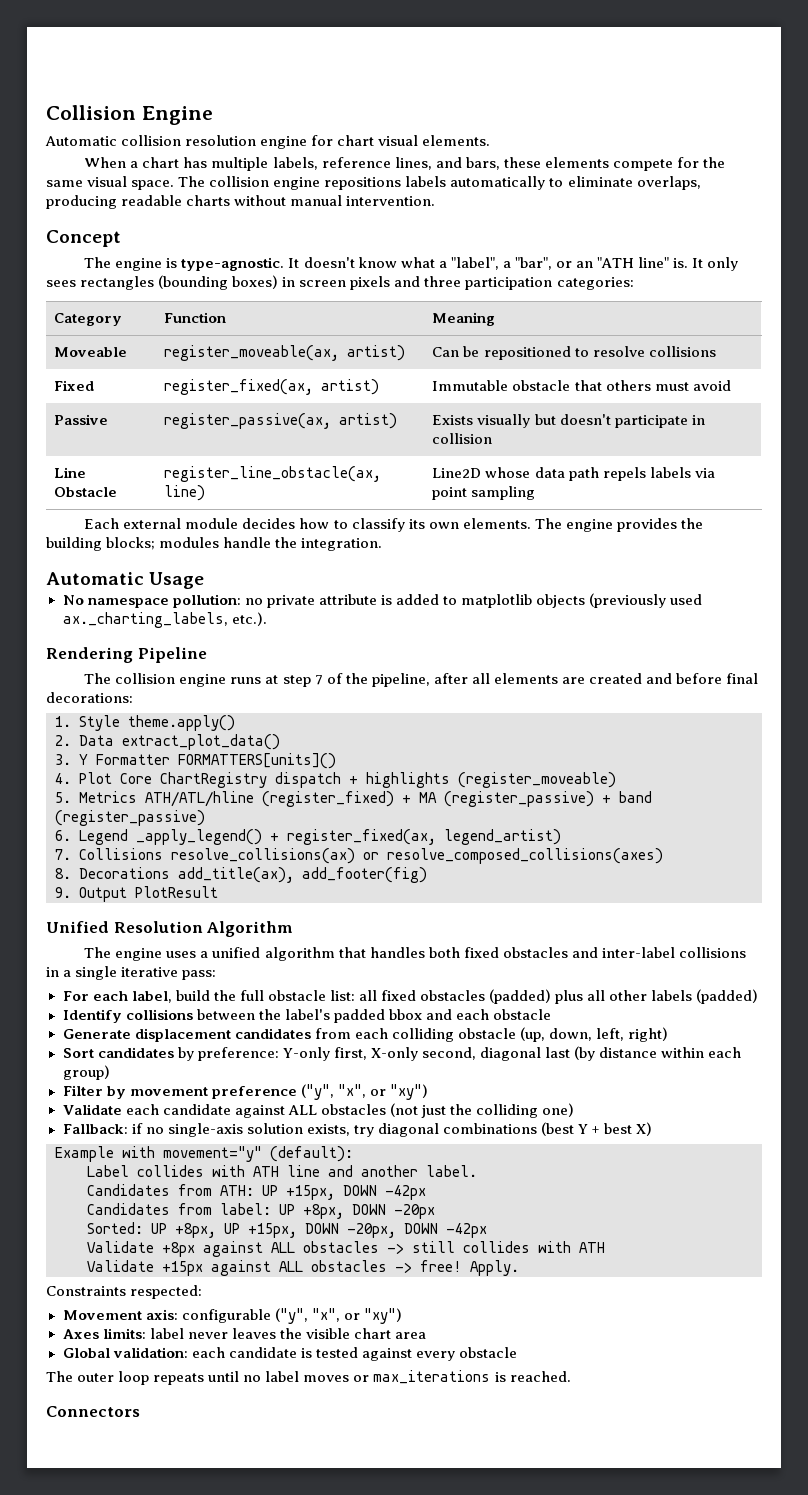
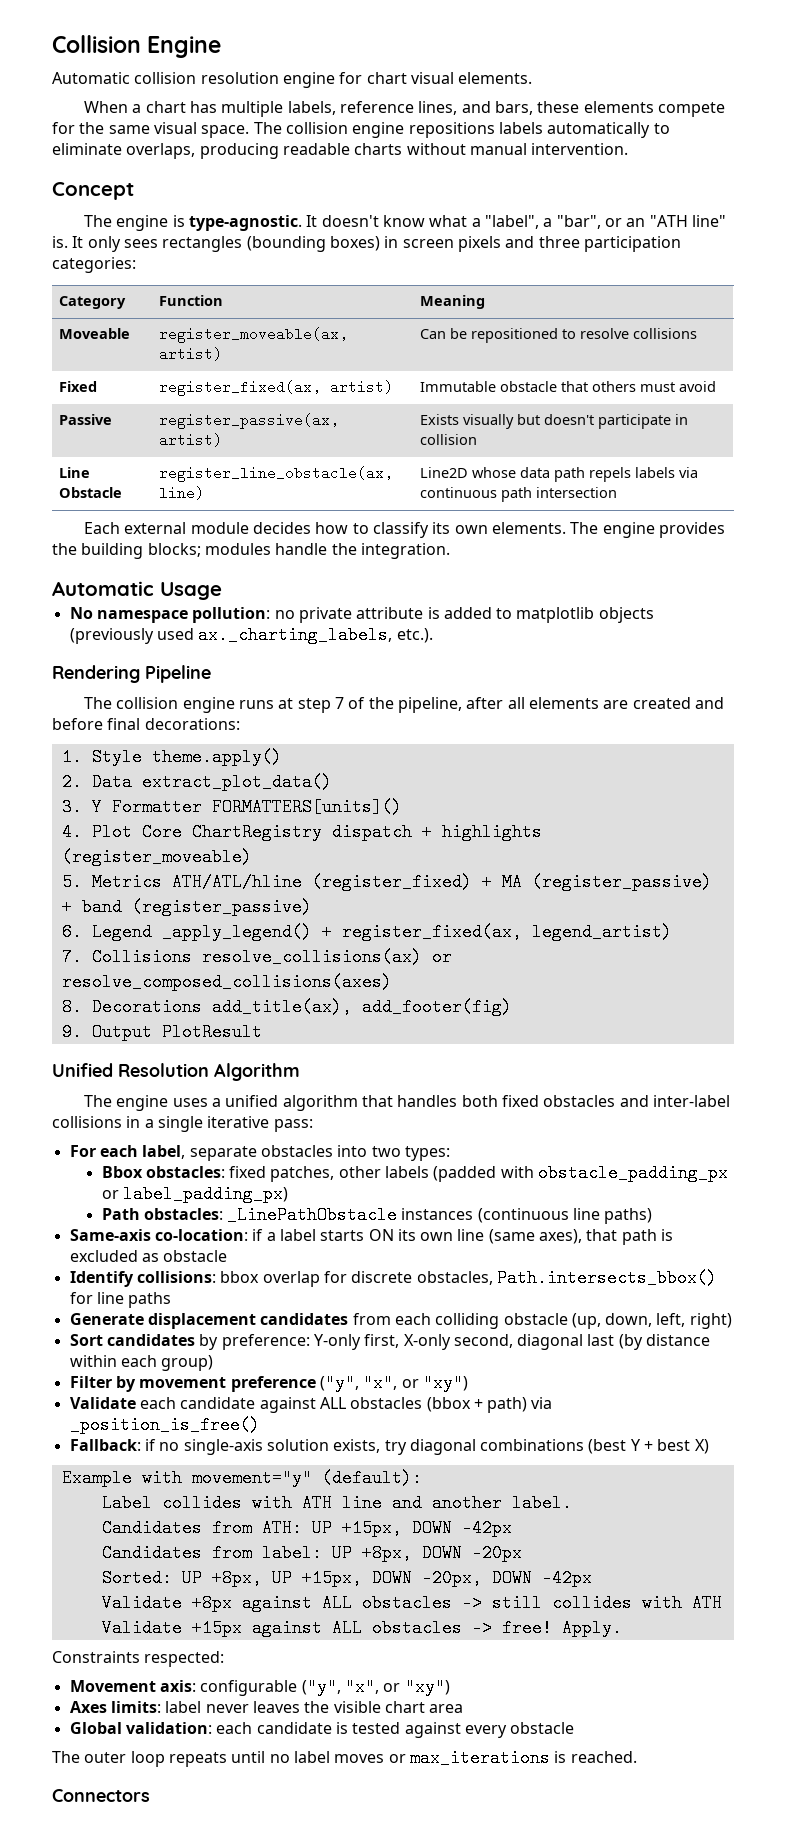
- Line Obstacle | register_line_obstacle(ax, line) | Line2D whose data path repels labels via point sampling
+ Line Obstacle | register_line_obstacle(ax, line) | Line2D whose data path repels labels via continuous path intersection
- For each label, build the full obstacle list: all fixed obstacles (padded) plus all other labels (padded)
- Identify collisions between the label's padded bbox and each obstacle
+ For each label, separate obstacles into two types:
+ Bbox obstacles: fixed patches, other labels (padded with obstacle_padding_px or label_padding_px)
+ Path obstacles: _LinePathObstacle instances (continuous line paths)
+ Same-axis co-location: if a label starts ON its own line (same axes), that path is excluded as obstacle
+ Identify collisions: bbox overlap for discrete obstacles, Path.intersects_bbox() for line paths
- Validate each candidate against ALL obstacles (not just the colliding one)
+ Validate each candidate against ALL obstacles (bbox + path) via _position_is_free()

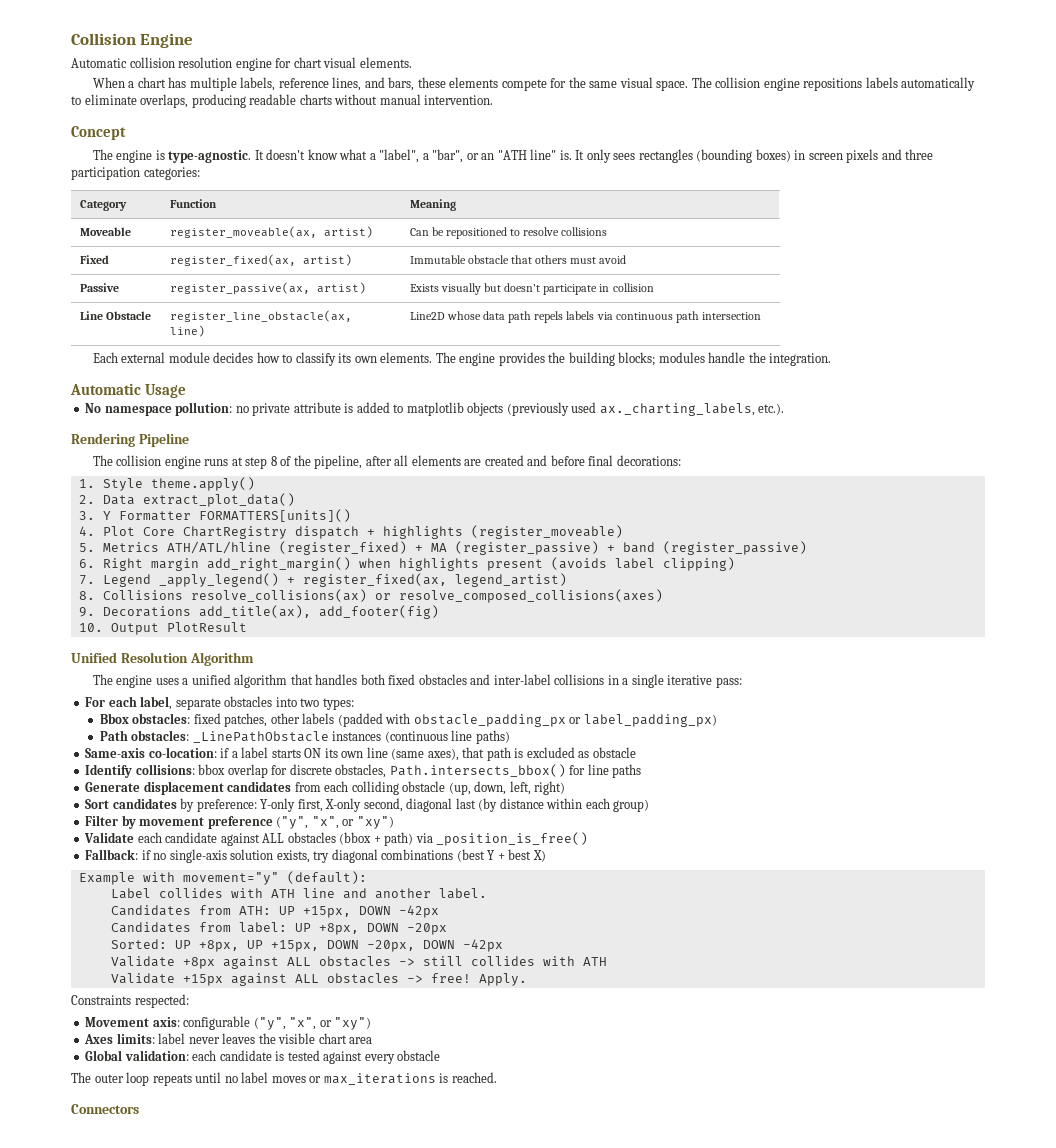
- The collision engine runs at step 7 of the pipeline, after all elements are created and before final decorations:
+ The collision engine runs at step 8 of the pipeline, after all elements are created and before final decorations:
- 6. Legend _apply_legend() + register_fixed(ax, legend_artist)
+ 6. Right margin add_right_margin() when highlights present (avoids label clipping)
+ 7. Legend _apply_legend() + register_fixed(ax, legend_artist)
- 7. Collisions resolve_collisions(ax) or resolve_composed_collisions(axes)
+ 8. Collisions resolve_collisions(ax) or resolve_composed_collisions(axes)
- 8. Decorations add_title(ax), add_footer(fig)
+ 9. Decorations add_title(ax), add_footer(fig)
- 9. Output PlotResult
+ 10. Output PlotResult

